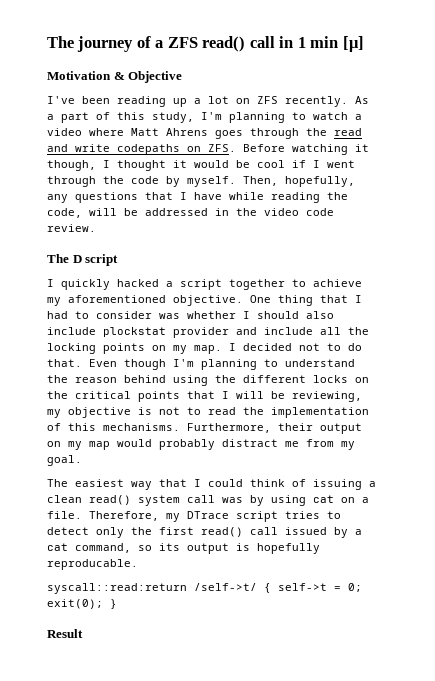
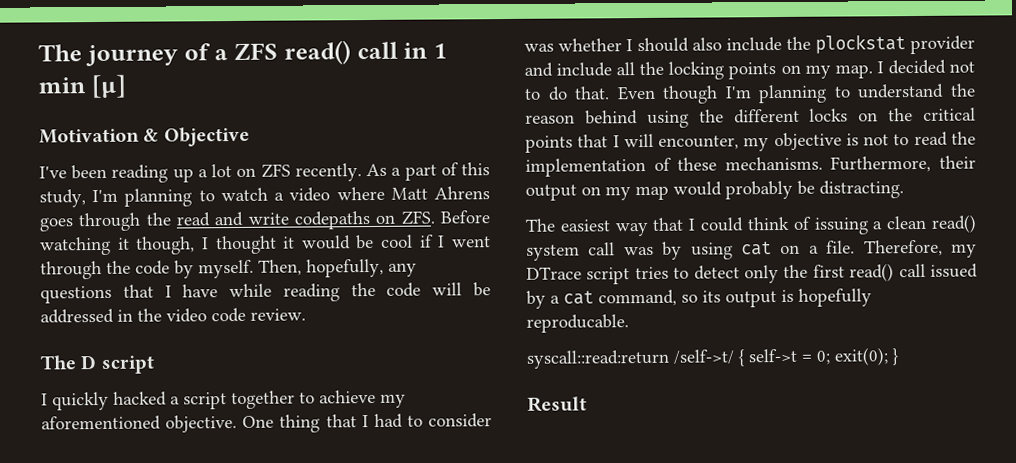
- Then, hopefully, any questions that I have while reading the code, will be addressed in the video code review.
+ Then, hopefully, any questions that I have while reading the code will be addressed in the video code review.
- One thing that I had to consider was whether I should also include plockstat provider and include all the locking points on my map.
+ One thing that I had to consider was whether I should also include the plockstat provider and include all the locking points on my map.
- Even though I'm planning to understand the reason behind using the different locks on the critical points that I will be reviewing, my objective is not to read the implementation of this mechanisms.
+ Even though I'm planning to understand the reason behind using the different locks on the critical points that I will encounter, my objective is not to read the implementation of these mechanisms.
- Furthermore, their output on my map would probably distract me from my goal.
+ Furthermore, their output on my map would probably be distracting.

